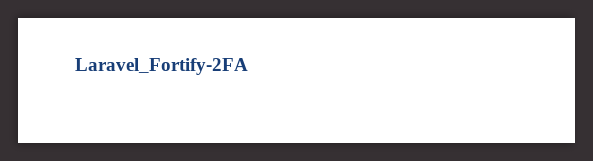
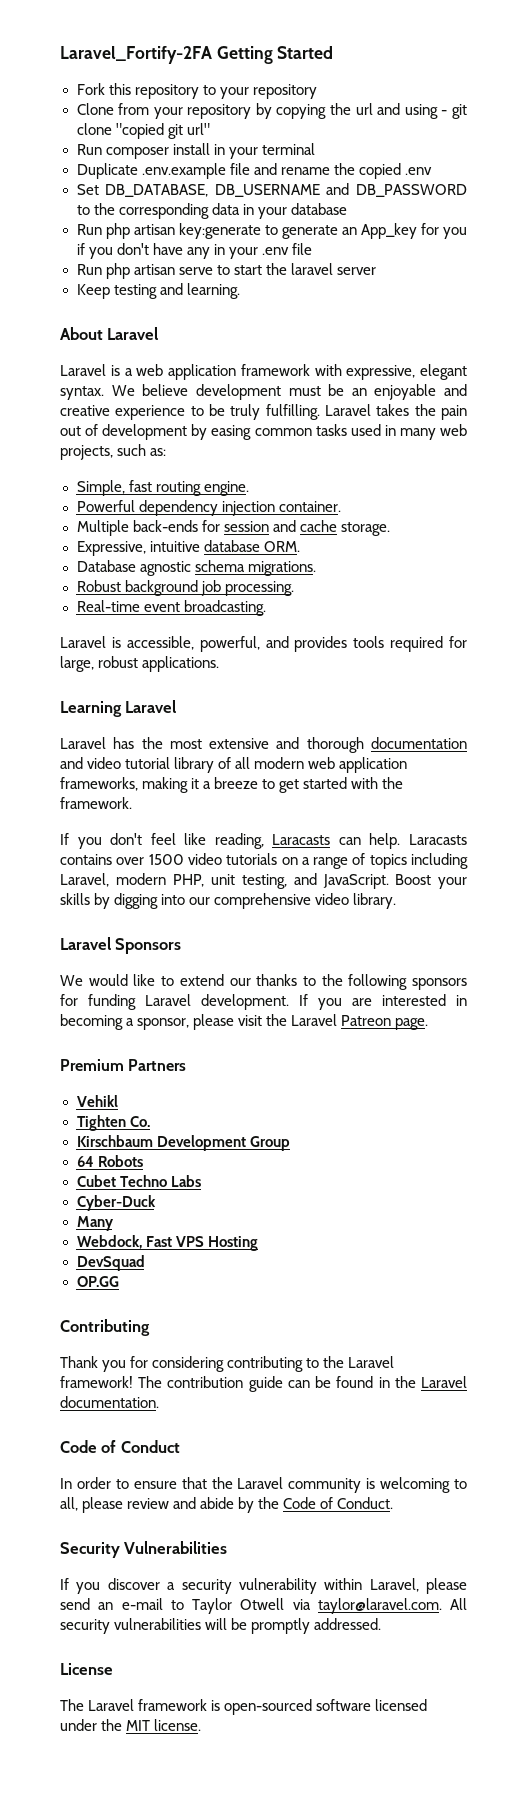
- Laravel_Fortify-2FA
+ Laravel_Fortify-2FA Getting Started
+ Fork this repository to your repository
+ Clone from your repository by copying the url and using - git clone "copied git url"
+ Run composer install in your terminal
+ Duplicate .env.example file and rename the copied .env
+ Set DB_DATABASE, DB_USERNAME and DB_PASSWORD to the corresponding data in your database
+ Run php artisan key:generate to generate an App_key for you if you don't have any in your .env file
+ Run php artisan serve to start the laravel server
+ Keep testing and learning.
+ About Laravel
+ Laravel is a web application framework with expressive, elegant syntax. We believe development must be an enjoyable and creative experience to be truly fulfilling. Laravel takes the pain out of development by easing common tasks used in many web projects, such as:
+ Simple, fast routing engine.
+ Powerful dependency injection container.
+ Multiple back-ends for session and cache storage.
+ Expressive, intuitive database ORM.
+ Database agnostic schema migrations.
+ Robust background job processing.
+ Real-time event broadcasting.
+ Laravel is accessible, powerful, and provides tools required for large, robust applications.
+ Learning Laravel
+ Laravel has the most extensive and thorough documentation and video tutorial library of all modern web application frameworks, making it a breeze to get started with the framework.
+ If you don't feel like reading, Laracasts can help. Laracasts contains over 1500 video tutorials on a range of topics including Laravel, modern PHP, unit testing, and JavaScript. Boost your skills by digging into our comprehensive video library.
+ Laravel Sponsors
+ We would like to extend our thanks to the following sponsors for funding Laravel development. If you are interested in becoming a sponsor, please visit the Laravel Patreon page.
+ Premium Partners
+ Vehikl
+ Tighten Co.
+ Kirschbaum Development Group
+ 64 Robots
+ Cubet Techno Labs
+ Cyber-Duck
+ Many
+ Webdock, Fast VPS Hosting
+ DevSquad
+ OP.GG
+ Contributing
+ Thank you for considering contributing to the Laravel framework! The contribution guide can be found in the Laravel documentation.
+ Code of Conduct
+ In order to ensure that the Laravel community is welcoming to all, please review and abide by the Code of Conduct.
+ Security Vulnerabilities
+ If you discover a security vulnerability within Laravel, please send an e-mail to Taylor Otwell via taylor@laravel.com. All security vulnerabilities will be promptly addressed.
+ License
+ The Laravel framework is open-sourced software licensed under the MIT license.

